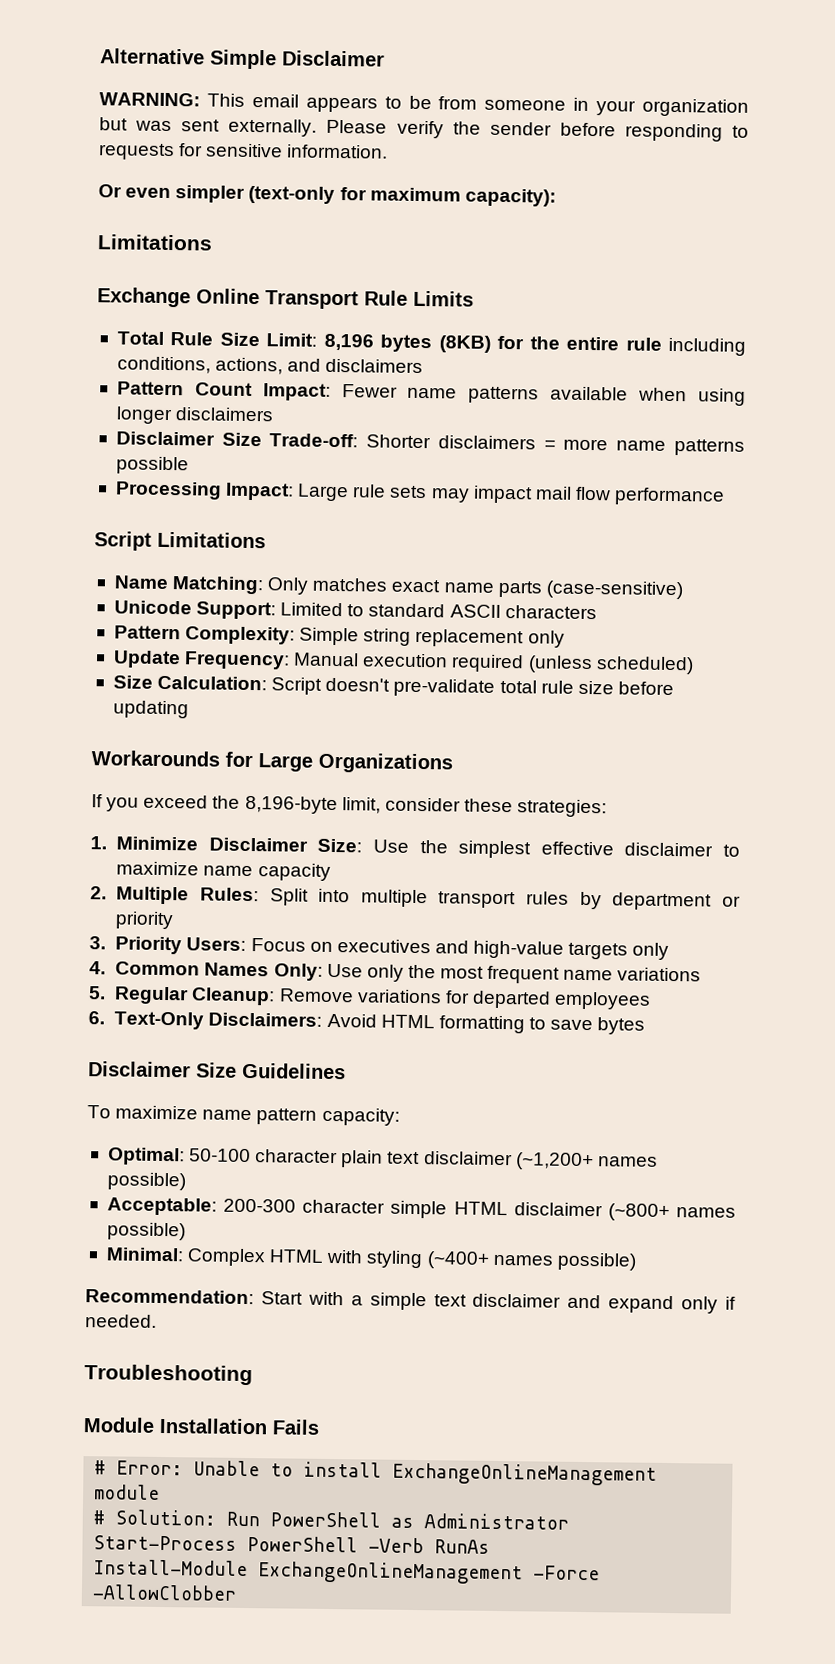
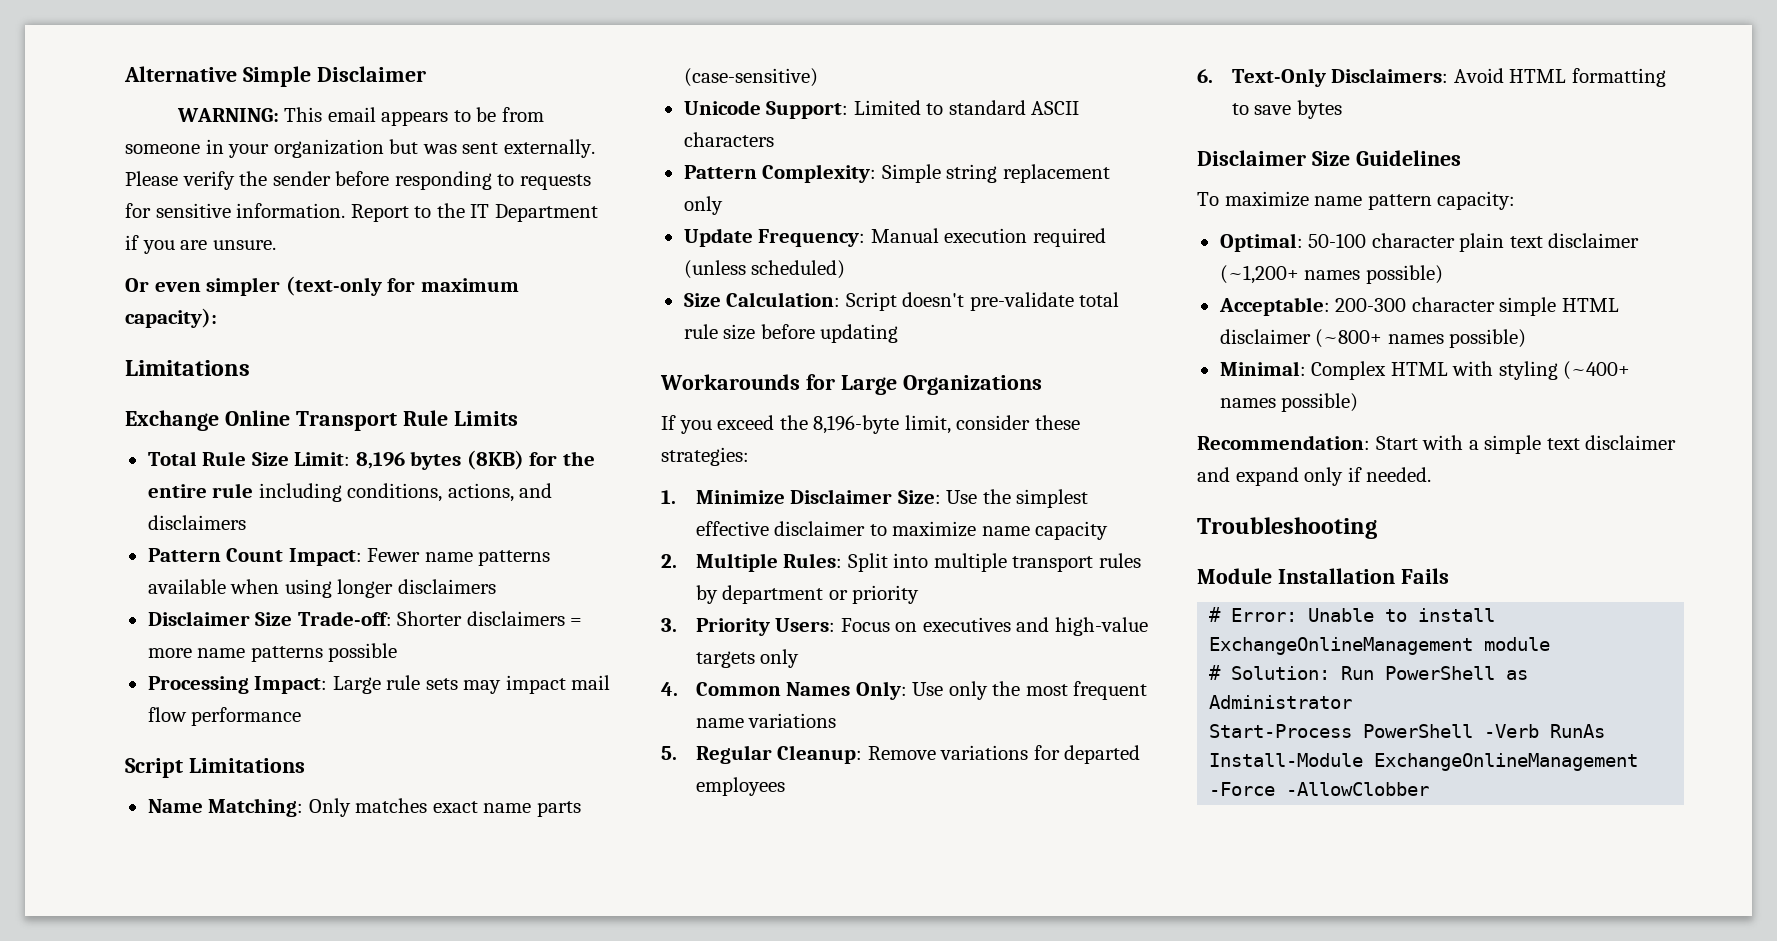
+ Report to the IT Department if you are unsure.

